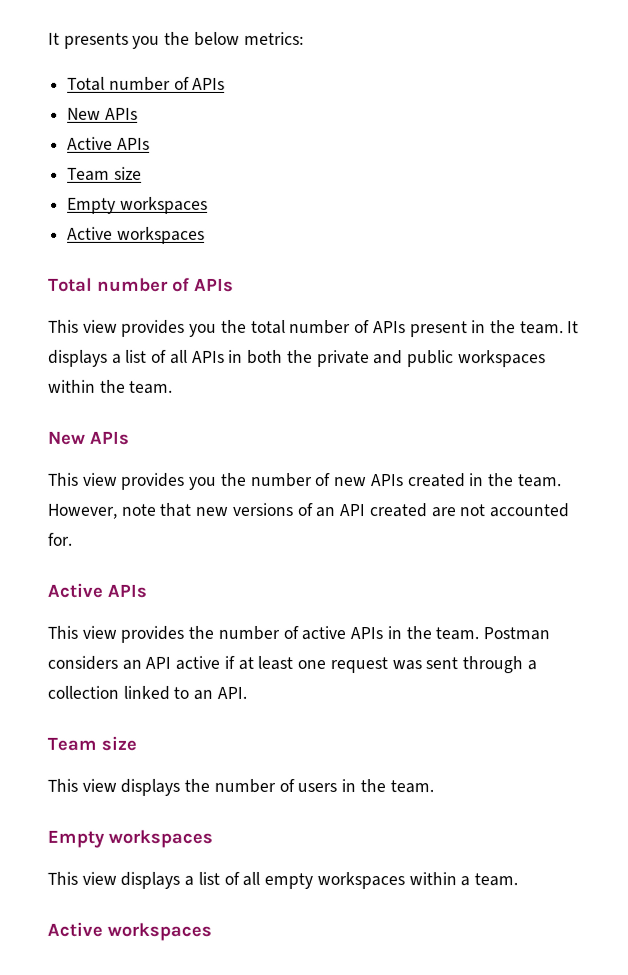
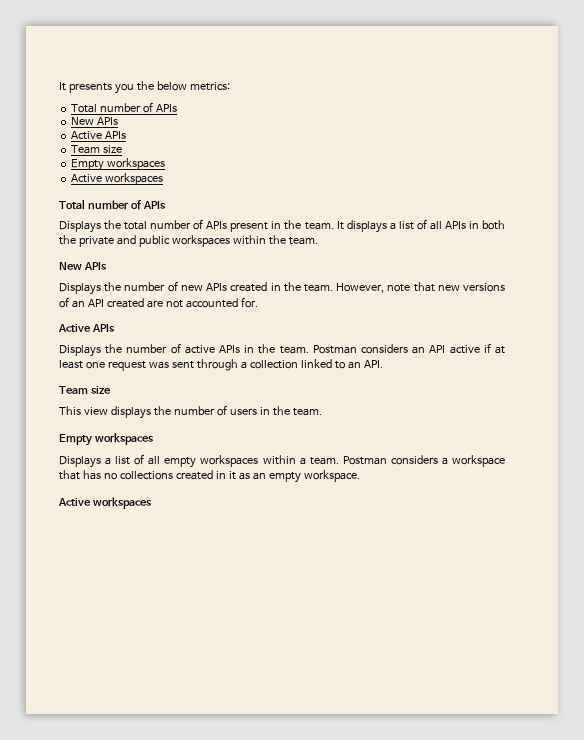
- This view provides you the total number of APIs present in the team.
+ Displays the total number of APIs present in the team.
- This view provides you the number of new APIs created in the team.
+ Displays the number of new APIs created in the team.
- This view provides the number of active APIs in the team.
+ Displays the number of active APIs in the team.
- This view displays a list of all empty workspaces within a team.
+ Displays a list of all empty workspaces within a team. Postman considers a workspace that has no collections created in it as an empty workspace.

